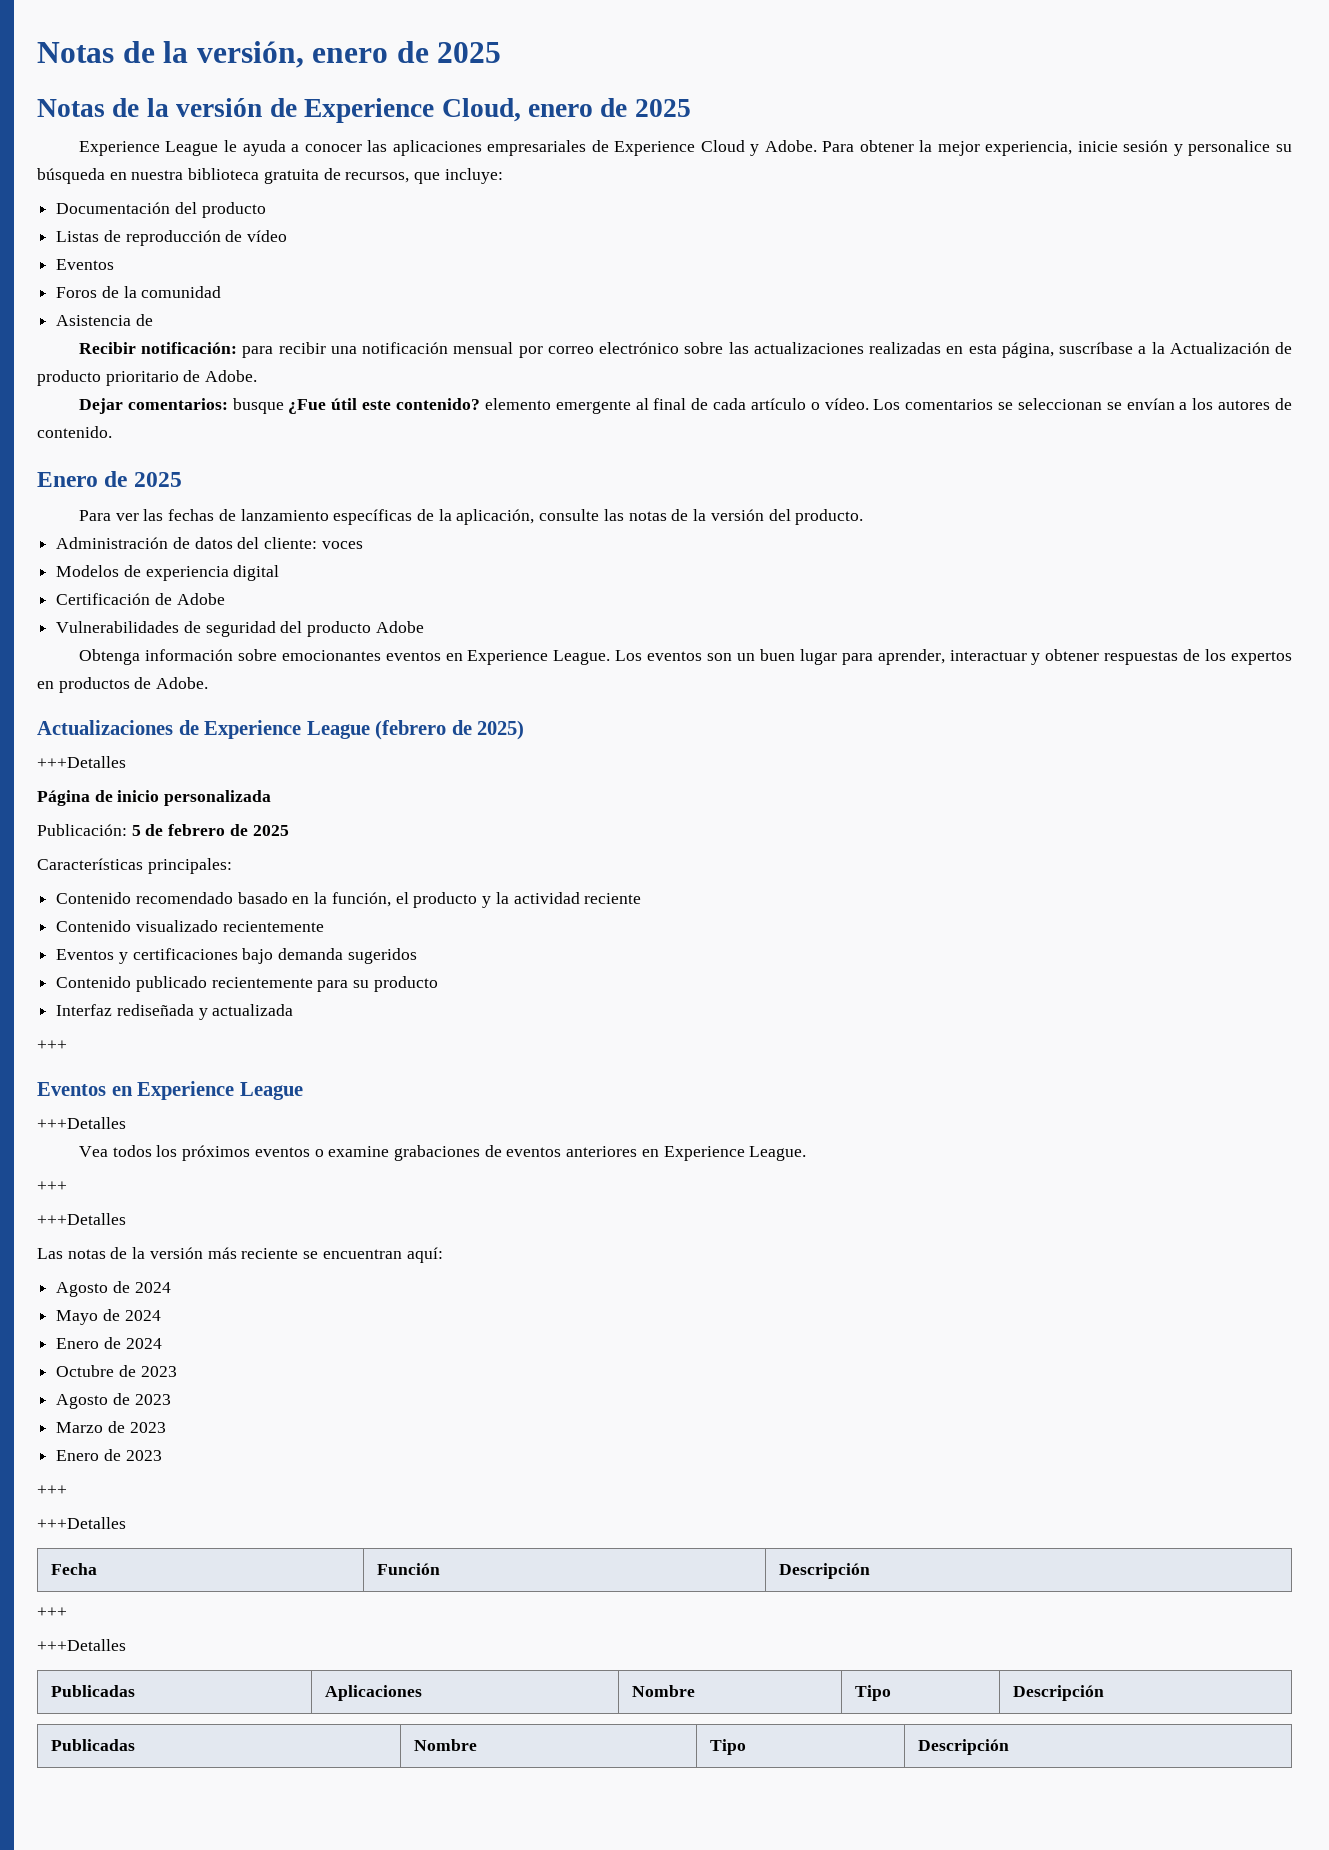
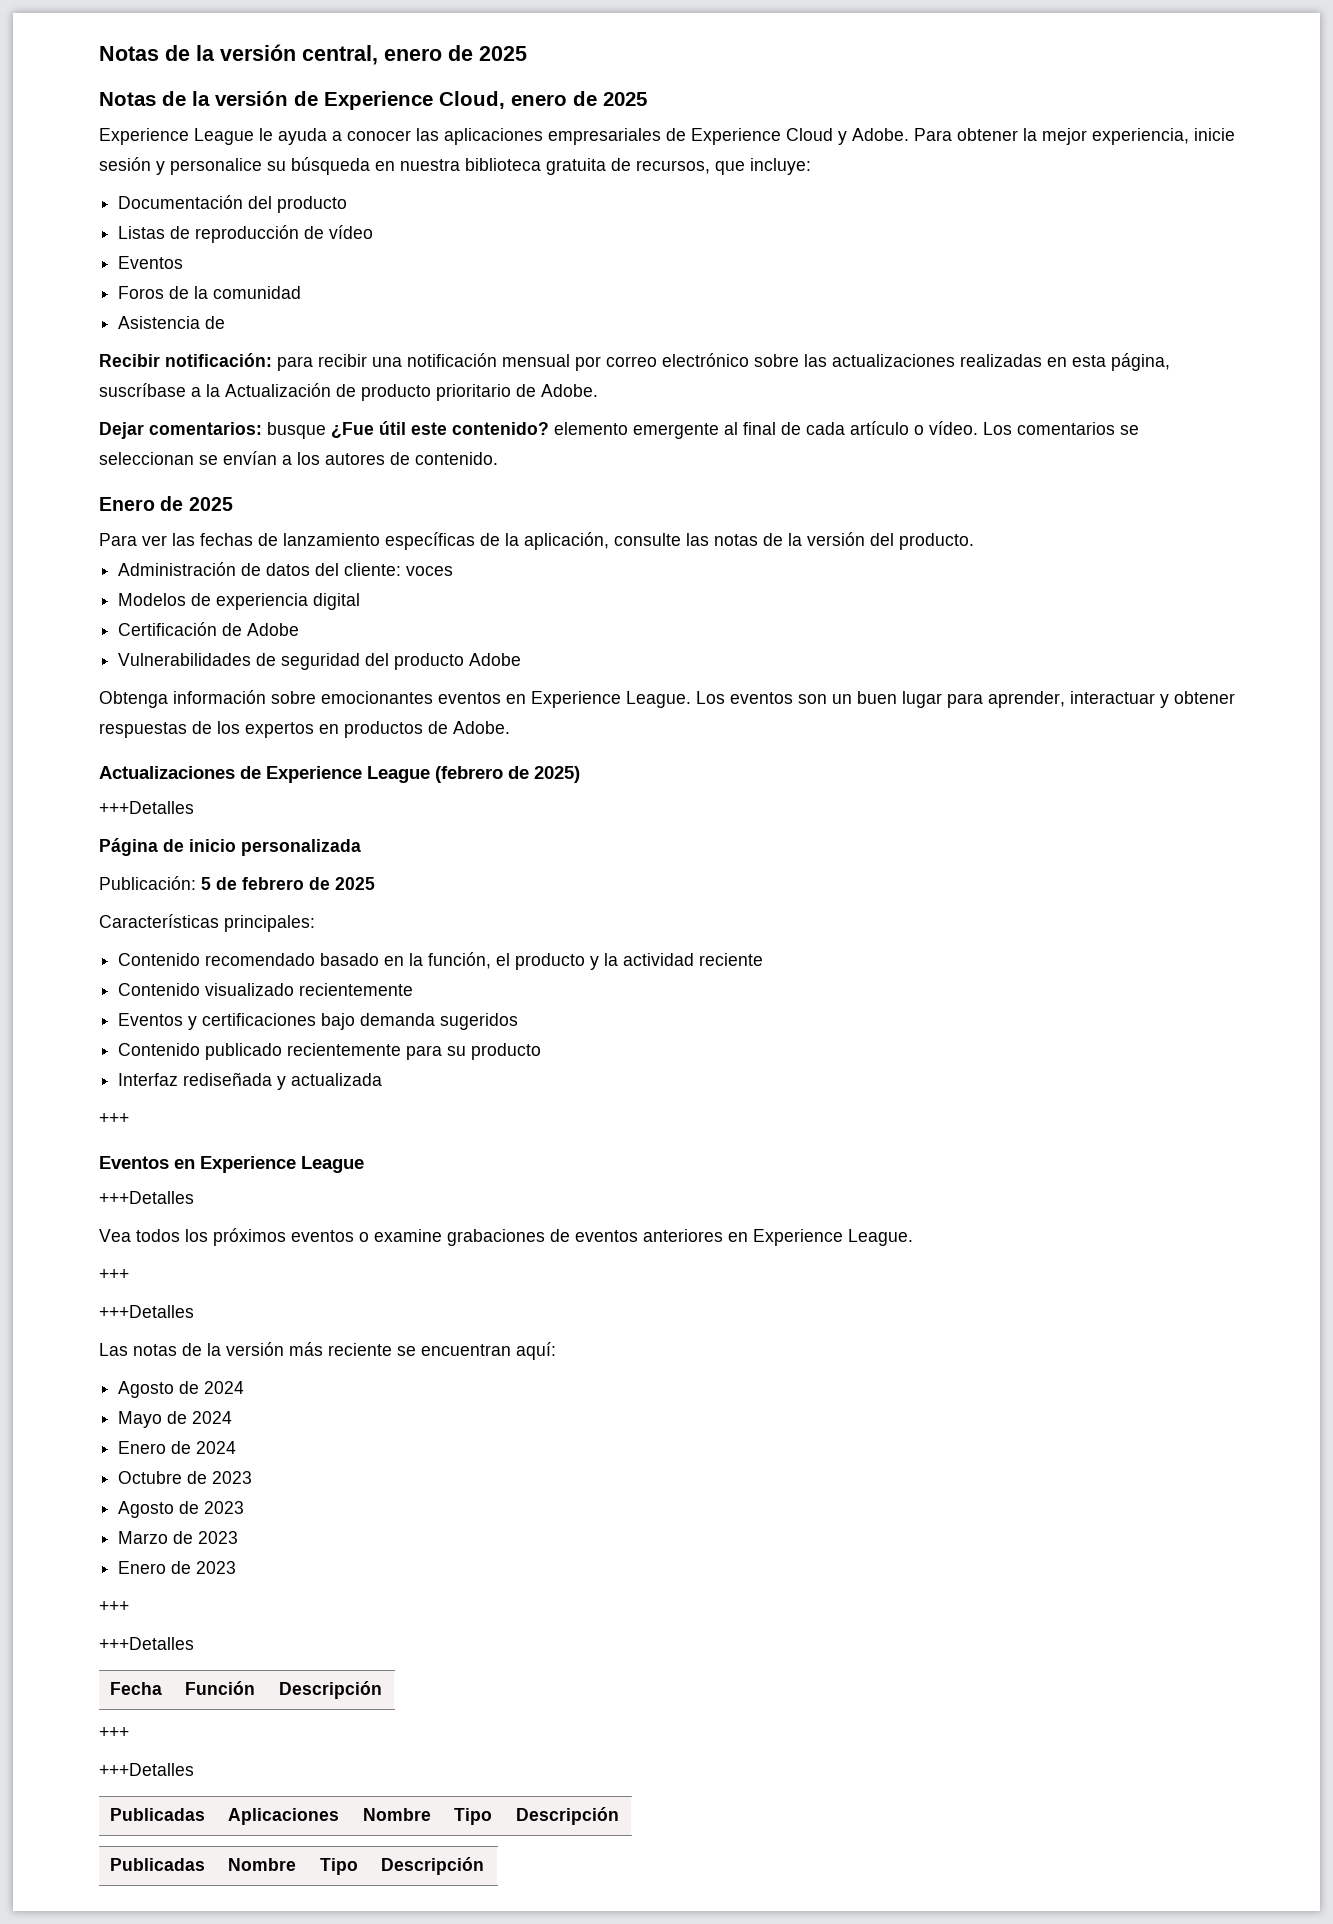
- Notas de la versión, enero de 2025
+ Notas de la versión central, enero de 2025

